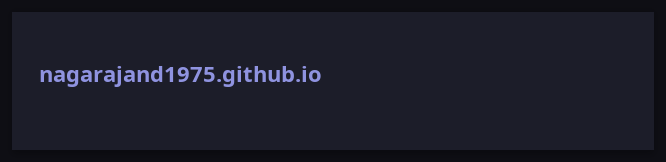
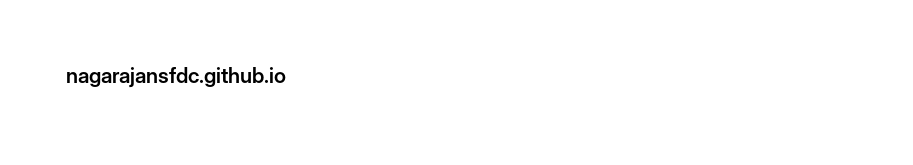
- nagarajand1975.github.io
+ nagarajansfdc.github.io

